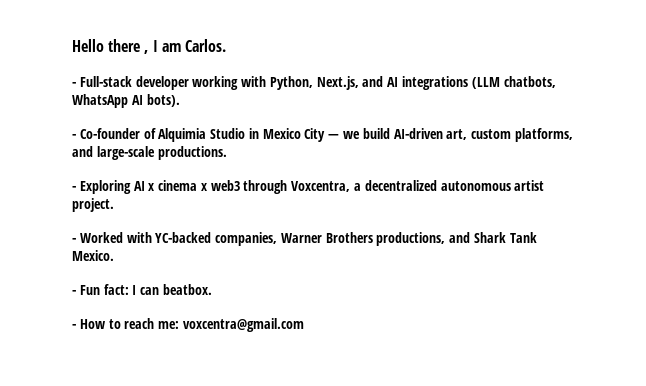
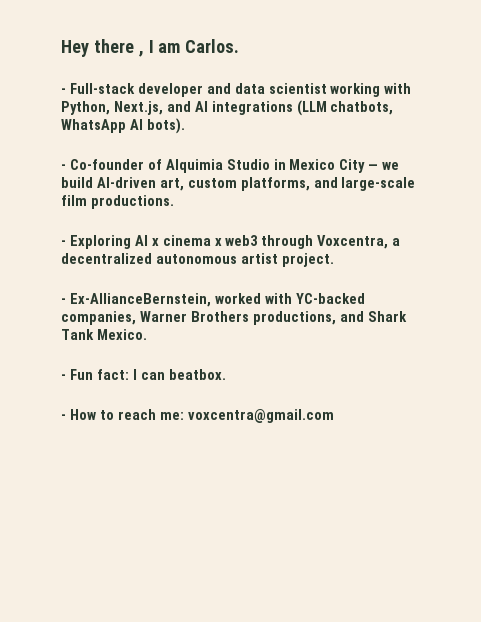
- Hello there , I am Carlos.
+ Hey there , I am Carlos.
- - Full-stack developer working with Python, Next.js, and AI integrations (LLM chatbots, WhatsApp AI bots).
+ - Full-stack developer and data scientist working with Python, Next.js, and AI integrations (LLM chatbots, WhatsApp AI bots).
- - Co-founder of Alquimia Studio in Mexico City — we build AI-driven art, custom platforms, and large-scale productions.
+ - Co-founder of Alquimia Studio in Mexico City — we build AI-driven art, custom platforms, and large-scale film productions.
- - Worked with YC-backed companies, Warner Brothers productions, and Shark Tank Mexico.
+ - Ex-AllianceBernstein, worked with YC-backed companies, Warner Brothers productions, and Shark Tank Mexico.

